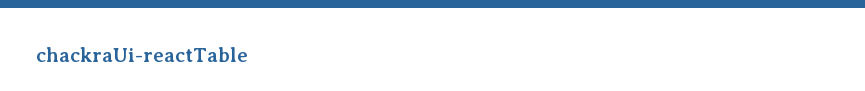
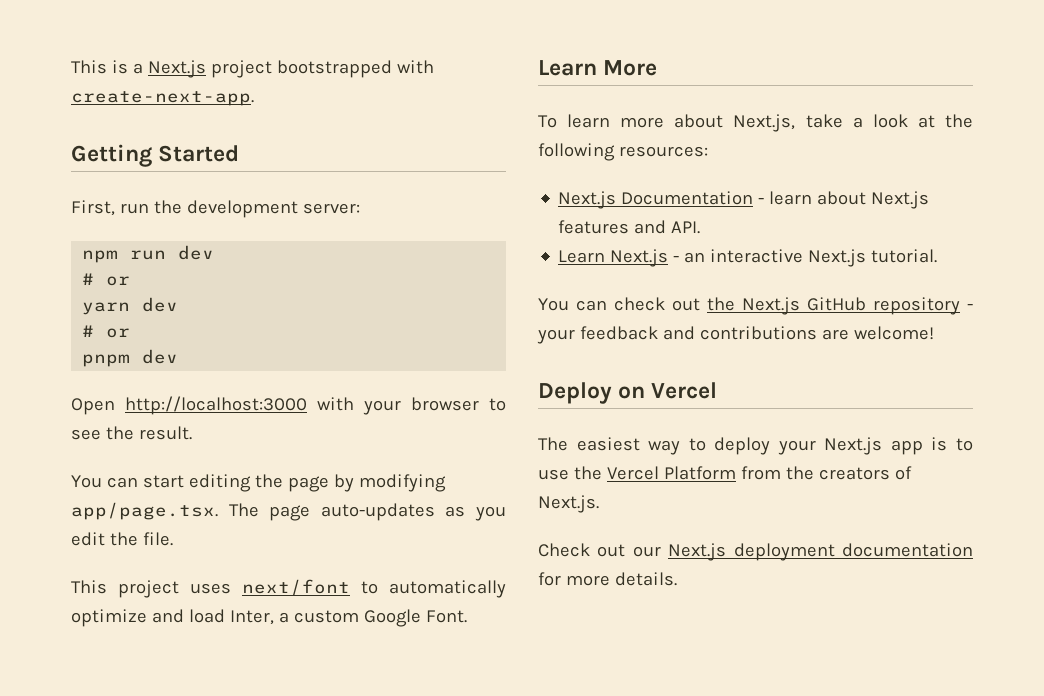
- chackraUi-reactTable
+ This is a Next.js project bootstrapped with create-next-app.
+ Getting Started
+ First, run the development server:
+ npm run dev
+ # or
+ yarn dev
+ # or
+ pnpm dev
+ Open http://localhost:3000 with your browser to see the result.
+ You can start editing the page by modifying app/page.tsx. The page auto-updates as you edit the file.
+ This project uses next/font to automatically optimize and load Inter, a custom Google Font.
+ Learn More
+ To learn more about Next.js, take a look at the following resources:
+ Next.js Documentation - learn about Next.js features and API.
+ Learn Next.js - an interactive Next.js tutorial.
+ You can check out the Next.js GitHub repository - your feedback and contributions are welcome!
+ Deploy on Vercel
+ The easiest way to deploy your Next.js app is to use the Vercel Platform from the creators of Next.js.
+ Check out our Next.js deployment documentation for more details.

